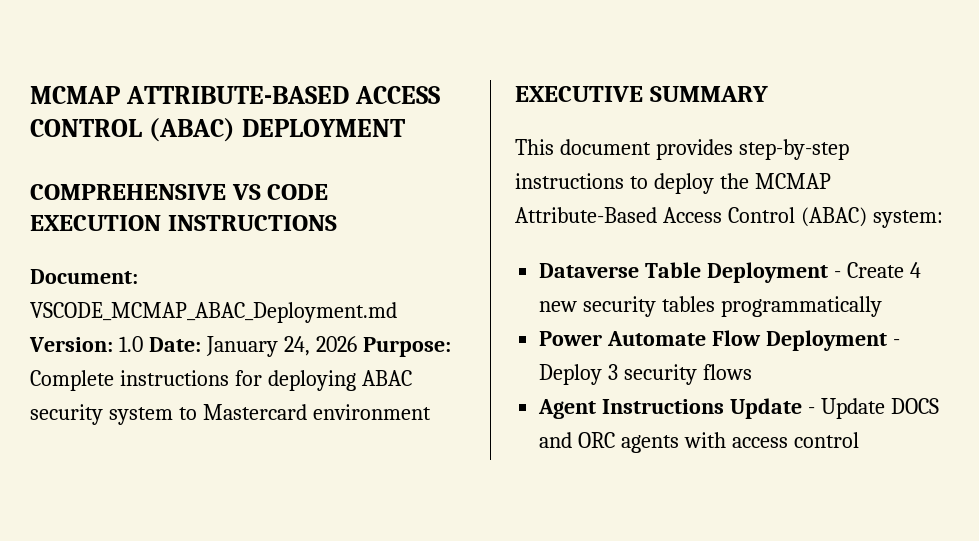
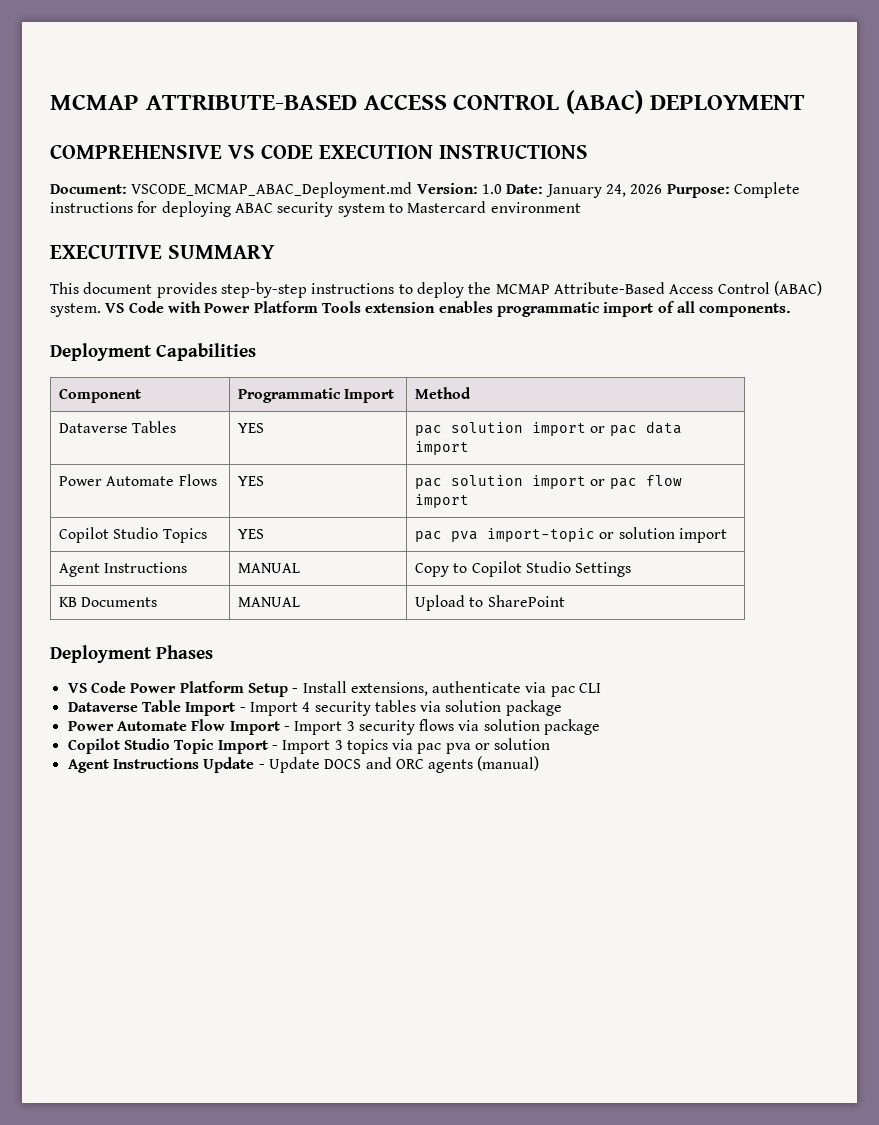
- This document provides step-by-step instructions to deploy the MCMAP Attribute-Based Access Control (ABAC) system:
- Dataverse Table Deployment - Create 4 new security tables programmatically
+ This document provides step-by-step instructions to deploy the MCMAP Attribute-Based Access Control (ABAC) system. VS Code with Power Platform Tools extension enables programmatic import of all components.
+ Deployment Capabilities
+ Component | Programmatic Import | Method
+ Dataverse Tables | YES | pac solution import or pac data import
+ Power Automate Flows | YES | pac solution import or pac flow import
+ Copilot Studio Topics | YES | pac pva import-topic or solution import
+ Agent Instructions | MANUAL | Copy to Copilot Studio Settings
+ KB Documents | MANUAL | Upload to SharePoint
+ Deployment Phases
+ VS Code Power Platform Setup - Install extensions, authenticate via pac CLI
+ Dataverse Table Import - Import 4 security tables via solution package
- Power Automate Flow Deployment - Deploy 3 security flows
+ Power Automate Flow Import - Import 3 security flows via solution package
+ Copilot Studio Topic Import - Import 3 topics via pac pva or solution
- Agent Instructions Update - Update DOCS and ORC agents with access control
+ Agent Instructions Update - Update DOCS and ORC agents (manual)

